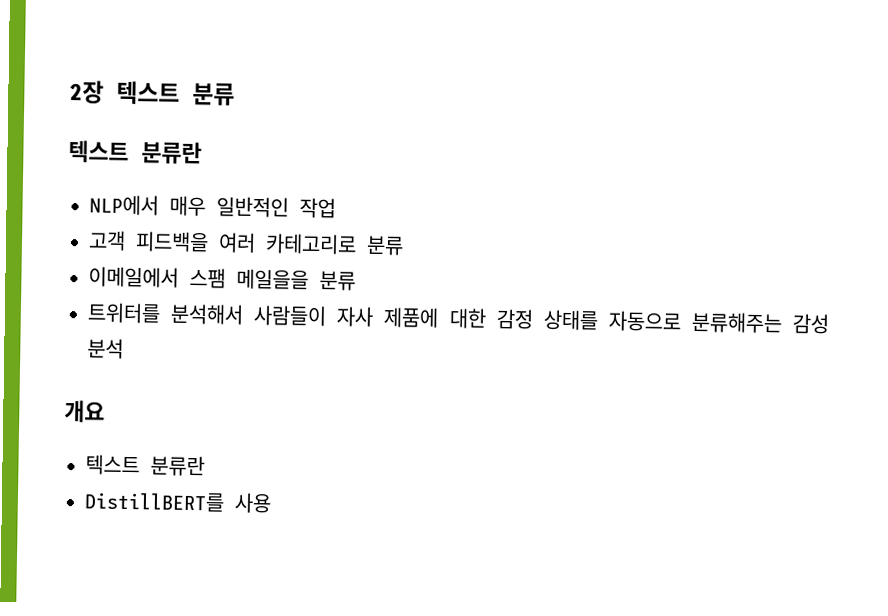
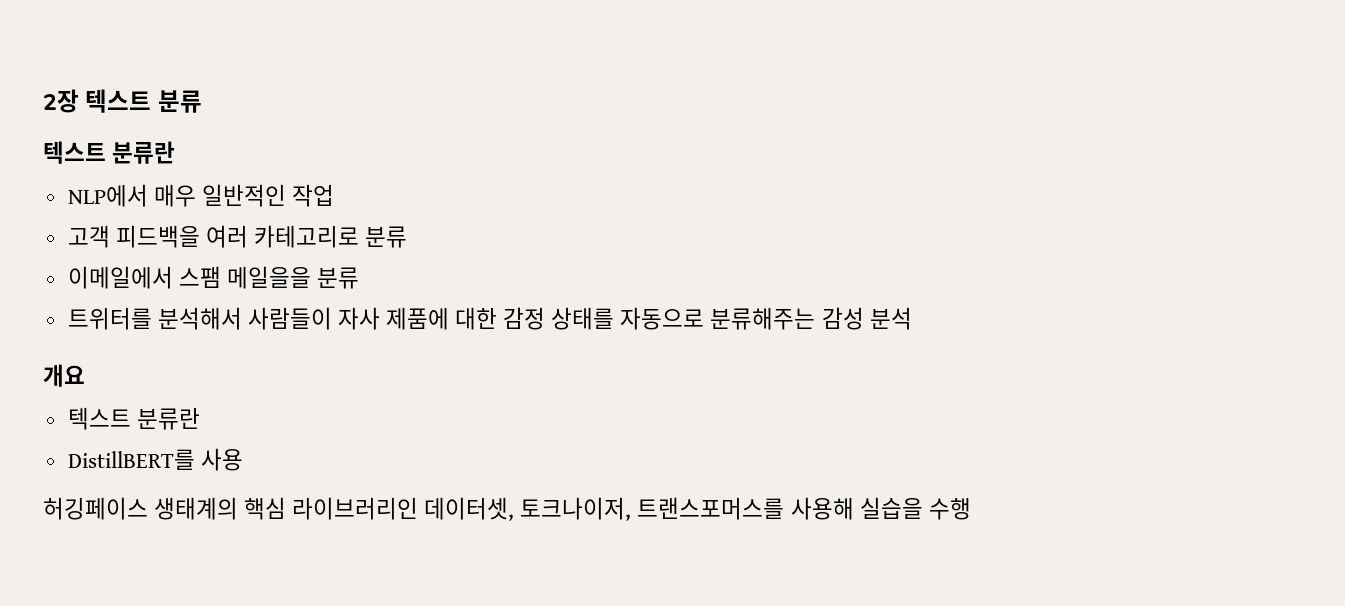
+ 허깅페이스 생태계의 핵심 라이브러리인 데이터셋, 토크나이저, 트랜스포머스를 사용해 실습을 수행

